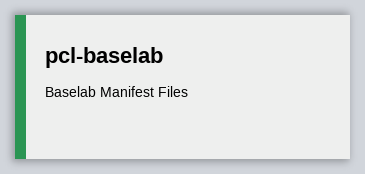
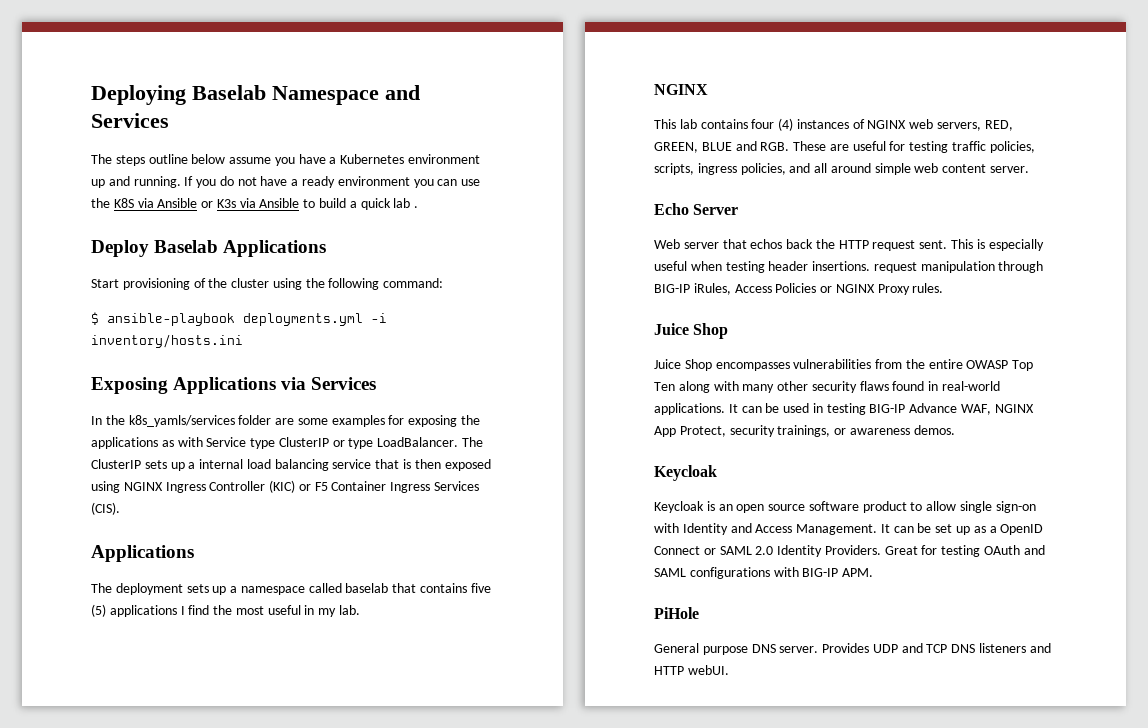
- pcl-baselab
- Baselab Manifest Files
+ Deploying Baselab Namespace and Services
+ The steps outline below assume you have a Kubernetes environment up and running. If you do not have a ready environment you can use the K8S via Ansible or K3s via Ansible to build a quick lab .
+ Deploy Baselab Applications
+ Start provisioning of the cluster using the following command:
+ $ ansible-playbook deployments.yml -i inventory/hosts.ini
+ Exposing Applications via Services
+ In the k8s_yamls/services folder are some examples for exposing the applications as with Service type ClusterIP or type LoadBalancer. The ClusterIP sets up a internal load balancing service that is then exposed using NGINX Ingress Controller (KIC) or F5 Container Ingress Services (CIS).
+ Applications
+ The deployment sets up a namespace called baselab that contains five (5) applications I find the most useful in my lab.
+ NGINX
+ This lab contains four (4) instances of NGINX web servers, RED, GREEN, BLUE and RGB. These are useful for testing traffic policies, scripts, ingress policies, and all around simple web content server.
+ Echo Server
+ Web server that echos back the HTTP request sent. This is especially useful when testing header insertions. request manipulation through BIG-IP iRules, Access Policies or NGINX Proxy rules.
+ Juice Shop
+ Juice Shop encompasses vulnerabilities from the entire OWASP Top Ten along with many other security flaws found in real-world applications. It can be used in testing BIG-IP Advance WAF, NGINX App Protect, security trainings, or awareness demos.
+ Keycloak
+ Keycloak is an open source software product to allow single sign-on with Identity and Access Management. It can be set up as a OpenID Connect or SAML 2.0 Identity Providers. Great for testing OAuth and SAML configurations with BIG-IP APM.
+ PiHole
+ General purpose DNS server. Provides UDP and TCP DNS listeners and HTTP webUI.

